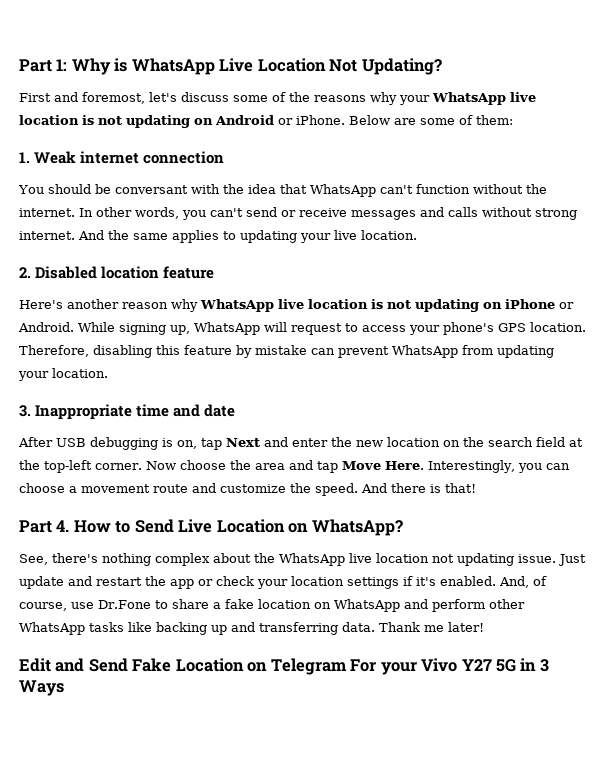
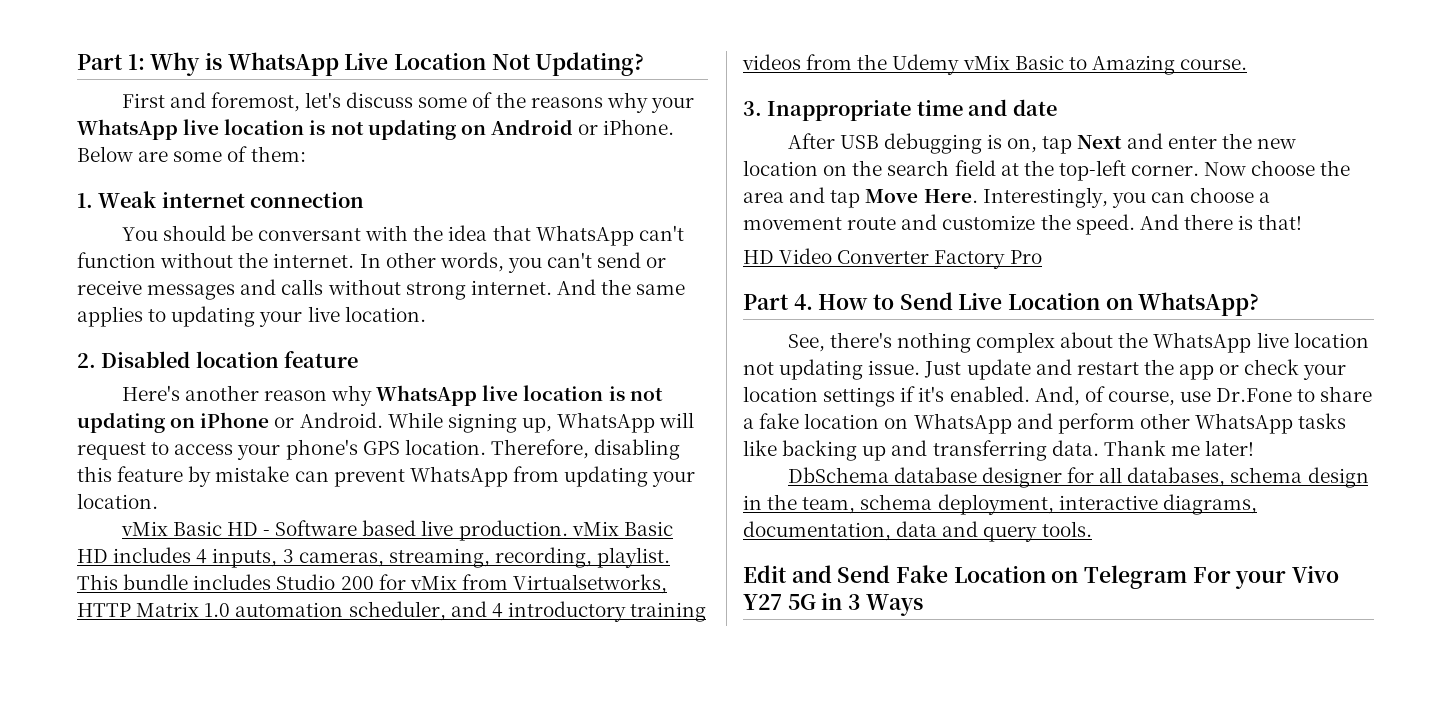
+ vMix Basic HD - Software based live production. vMix Basic HD includes 4 inputs, 3 cameras, streaming, recording, playlist. This bundle includes Studio 200 for vMix from Virtualsetworks, HTTP Matrix 1.0 automation scheduler, and 4 introductory training videos from the Udemy vMix Basic to Amazing course.
+ HD Video Converter Factory Pro
+ DbSchema database designer for all databases, schema design in the team, schema deployment, interactive diagrams, documentation, data and query tools.

